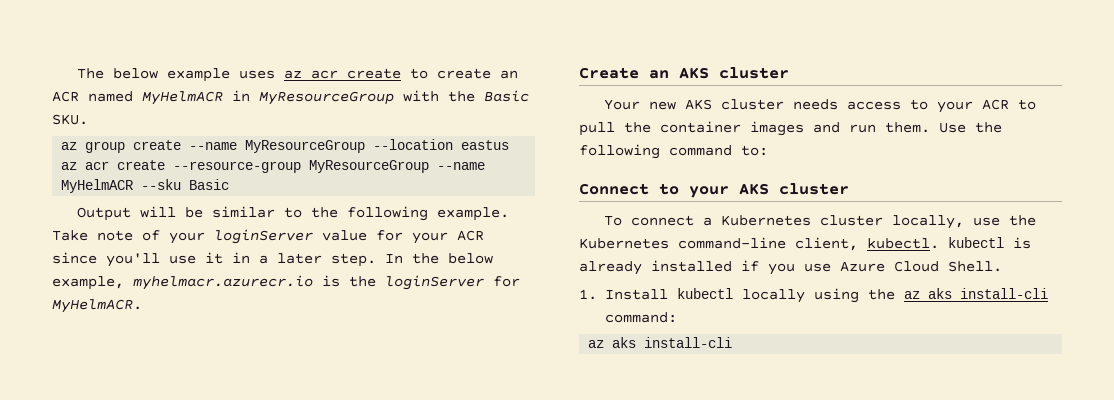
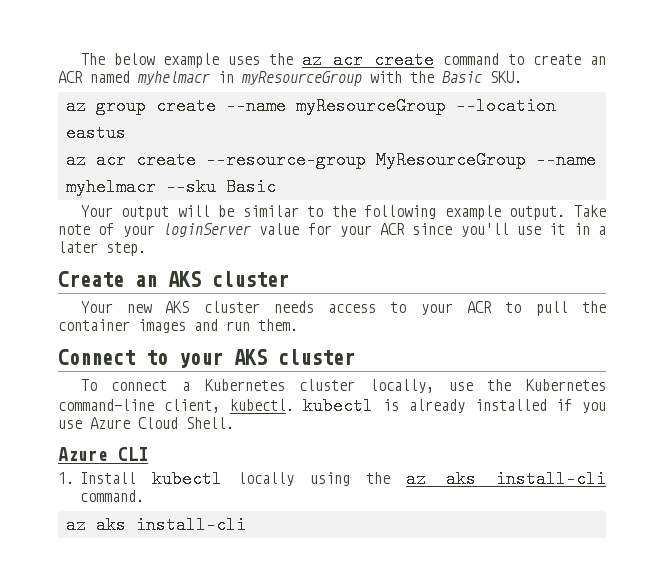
- The below example uses az acr create to create an ACR named MyHelmACR in MyResourceGroup with the Basic SKU.
+ The below example uses the az acr create command to create an ACR named myhelmacr in myResourceGroup with the Basic SKU.
- az group create --name MyResourceGroup --location eastus
+ az group create --name myResourceGroup --location eastus
- az acr create --resource-group MyResourceGroup --name MyHelmACR --sku Basic
+ az acr create --resource-group MyResourceGroup --name myhelmacr --sku Basic
- Output will be similar to the following example.
+ Your output will be similar to the following example output.
- In the below example, myhelmacr.azurecr.io is the loginServer for MyHelmACR.
- Use the following command to:
+ Azure CLI
- 1. Install kubectl locally using the az aks install-cli command:
+ 1. Install kubectl locally using the az aks install-cli command.

